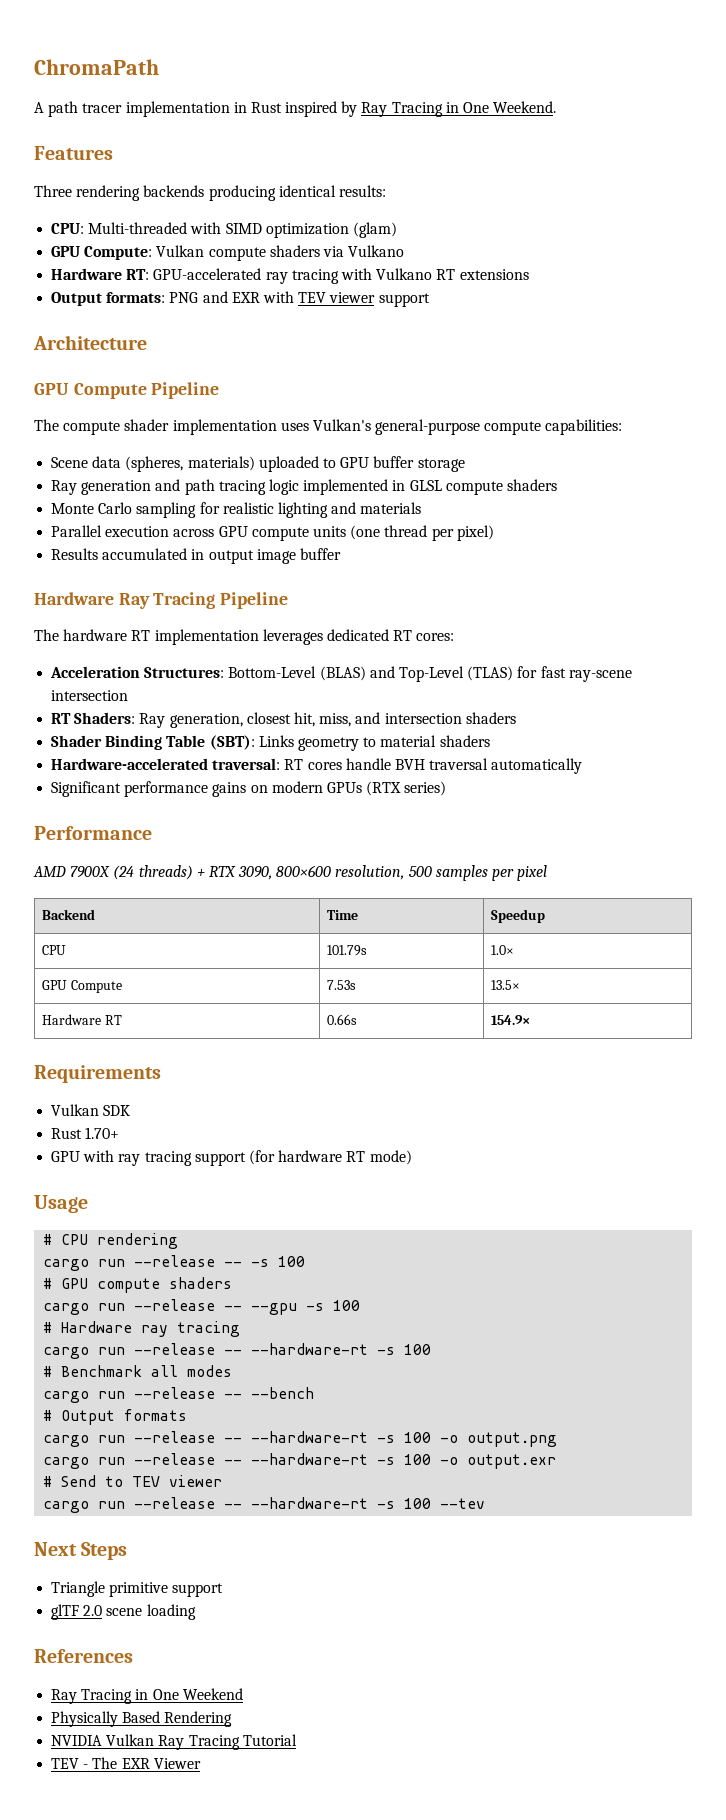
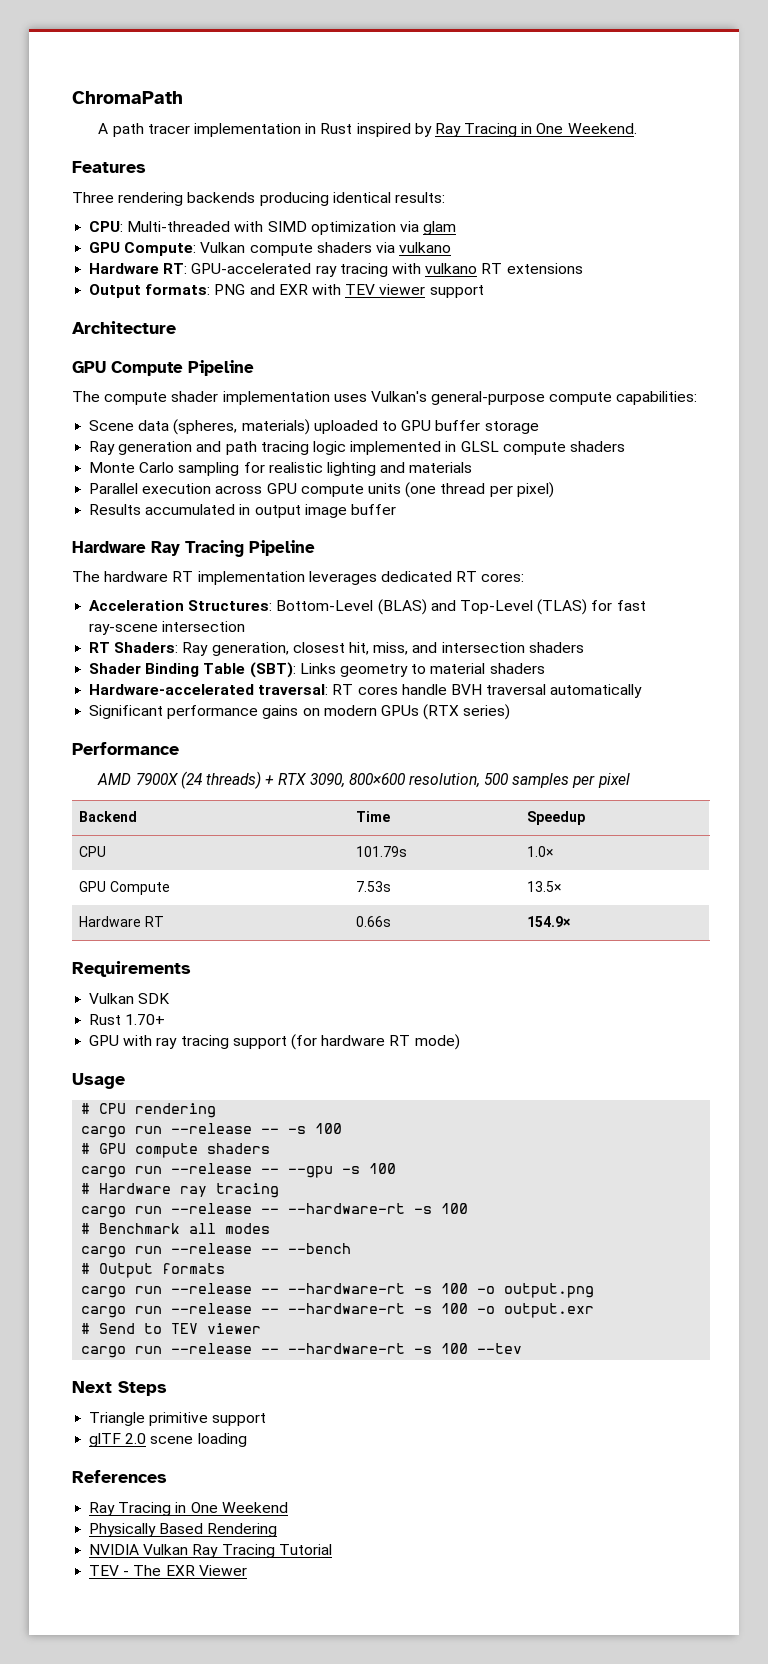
- CPU: Multi-threaded with SIMD optimization (glam)
+ CPU: Multi-threaded with SIMD optimization via glam
- GPU Compute: Vulkan compute shaders via Vulkano
+ GPU Compute: Vulkan compute shaders via vulkano
- Hardware RT: GPU-accelerated ray tracing with Vulkano RT extensions
+ Hardware RT: GPU-accelerated ray tracing with vulkano RT extensions

